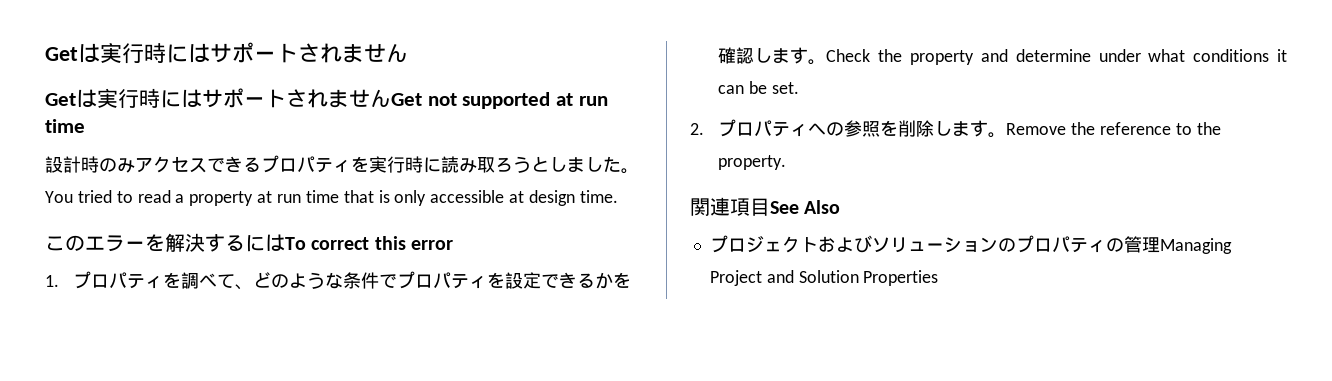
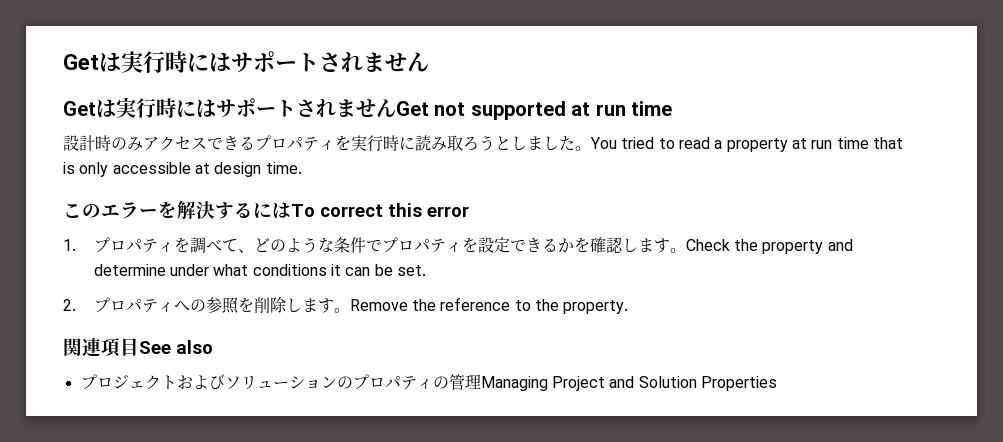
- 関連項目See Also
+ 関連項目See also

